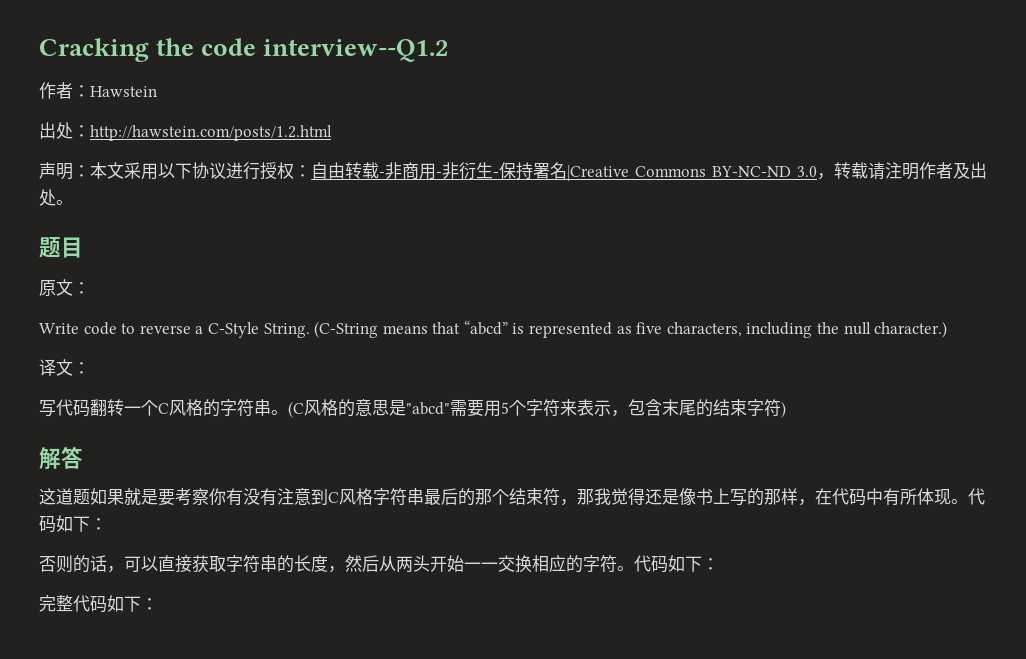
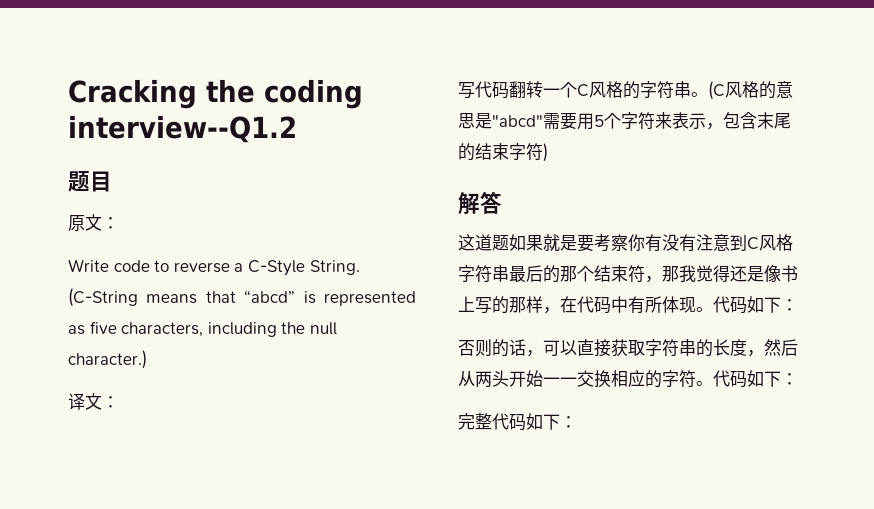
- Cracking the code interview--Q1.2
+ Cracking the coding interview--Q1.2
- 作者：Hawstein
- 出处：http://hawstein.com/posts/1.2.html
- 声明：本文采用以下协议进行授权：自由转载-非商用-非衍生-保持署名|Creative Commons BY-NC-ND 3.0，转载请注明作者及出处。

